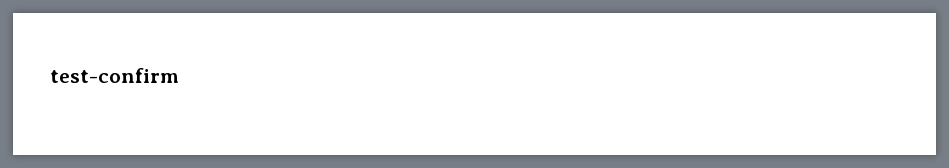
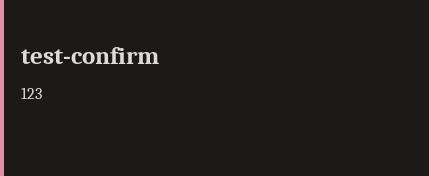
+ 123

